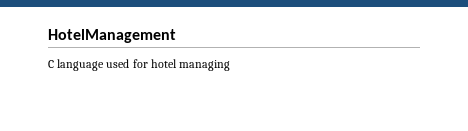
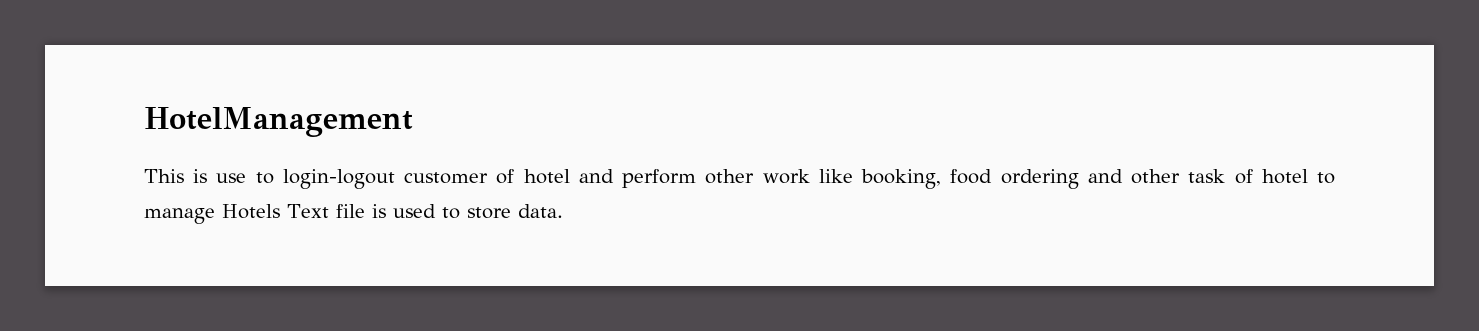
- C language used for hotel managing
+ This is use to login-logout customer of hotel and perform other work like booking, food ordering and other task of hotel to manage Hotels Text file is used to store data.

